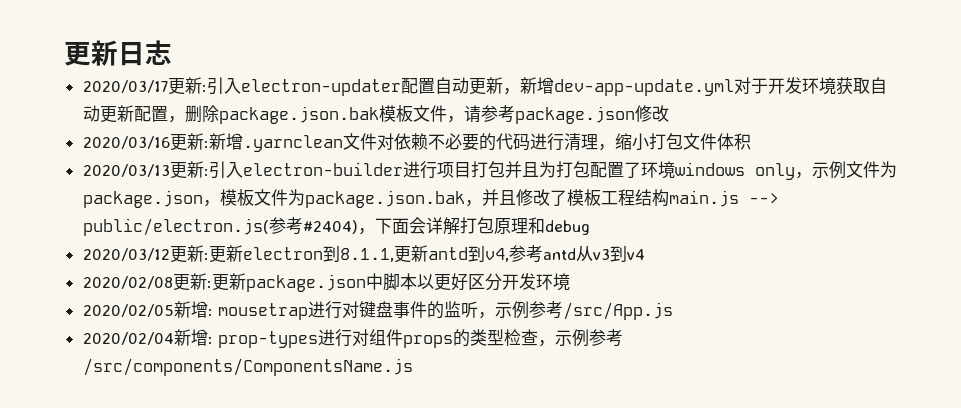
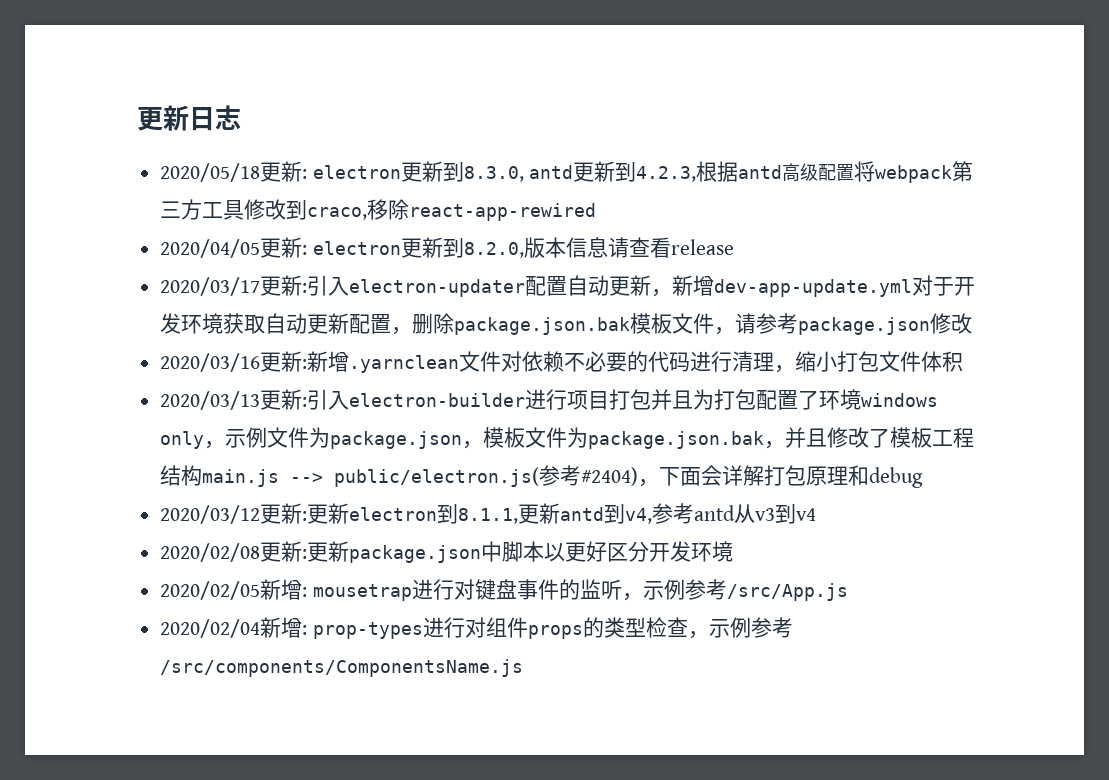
+ 2020/05/18更新: electron更新到8.3.0, antd更新到4.2.3,根据antd高级配置将webpack第三方工具修改到craco,移除react-app-rewired
+ 2020/04/05更新: electron更新到8.2.0,版本信息请查看release

